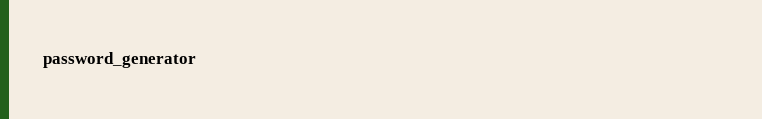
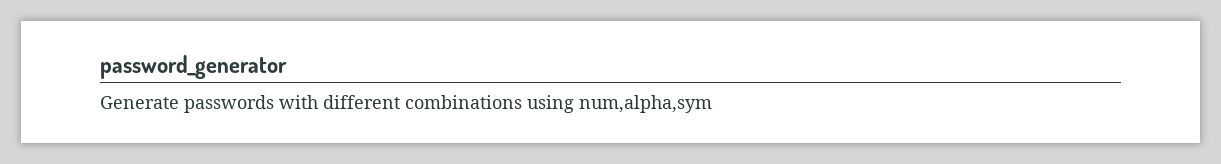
+ Generate passwords with different combinations using num,alpha,sym

